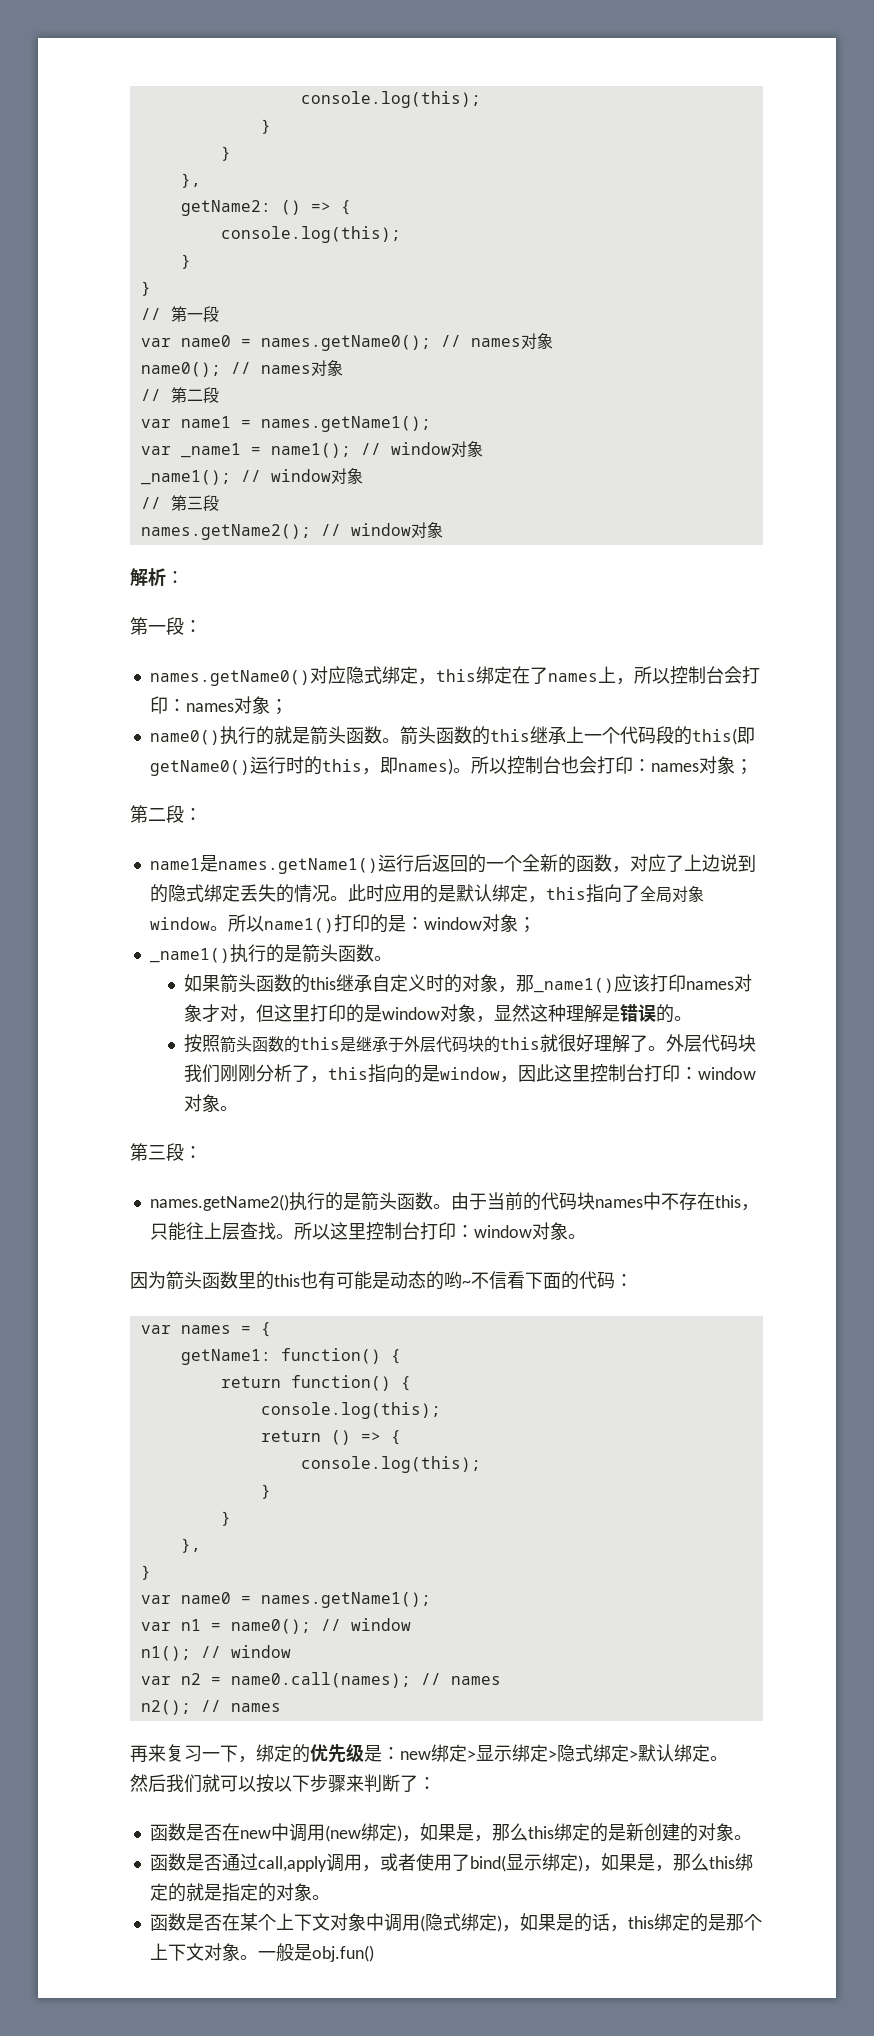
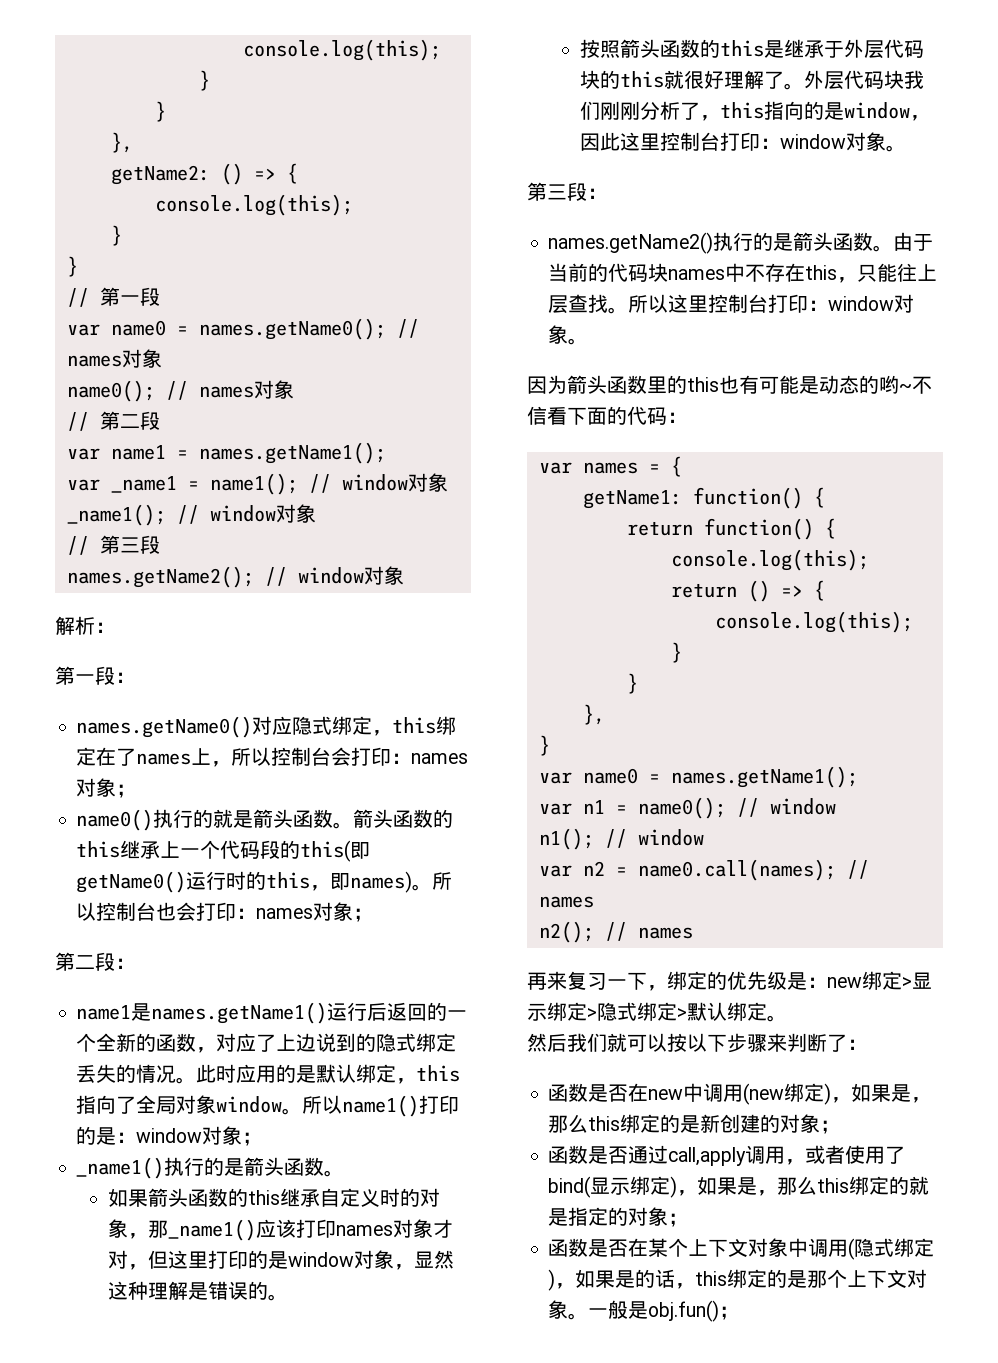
- 函数是否在new中调用(new绑定)，如果是，那么this绑定的是新创建的对象。
+ 函数是否在new中调用(new绑定)，如果是，那么this绑定的是新创建的对象；
- 函数是否通过call,apply调用，或者使用了bind(显示绑定)，如果是，那么this绑定的就是指定的对象。
+ 函数是否通过call,apply调用，或者使用了bind(显示绑定)，如果是，那么this绑定的就是指定的对象；
- 一般是obj.fun()
+ 一般是obj.fun()；

